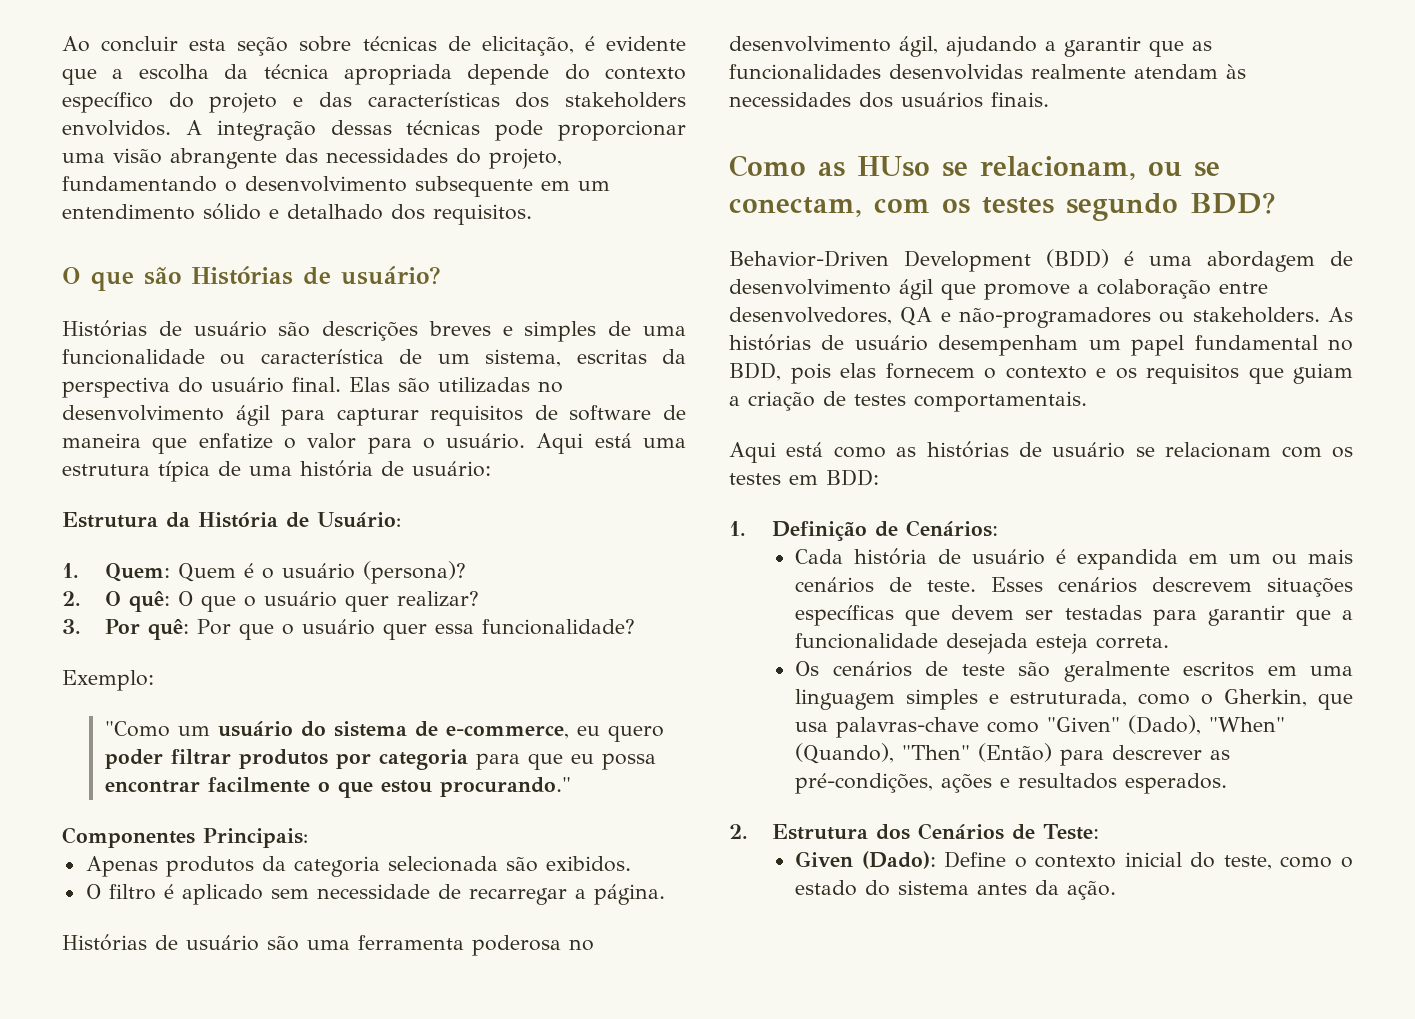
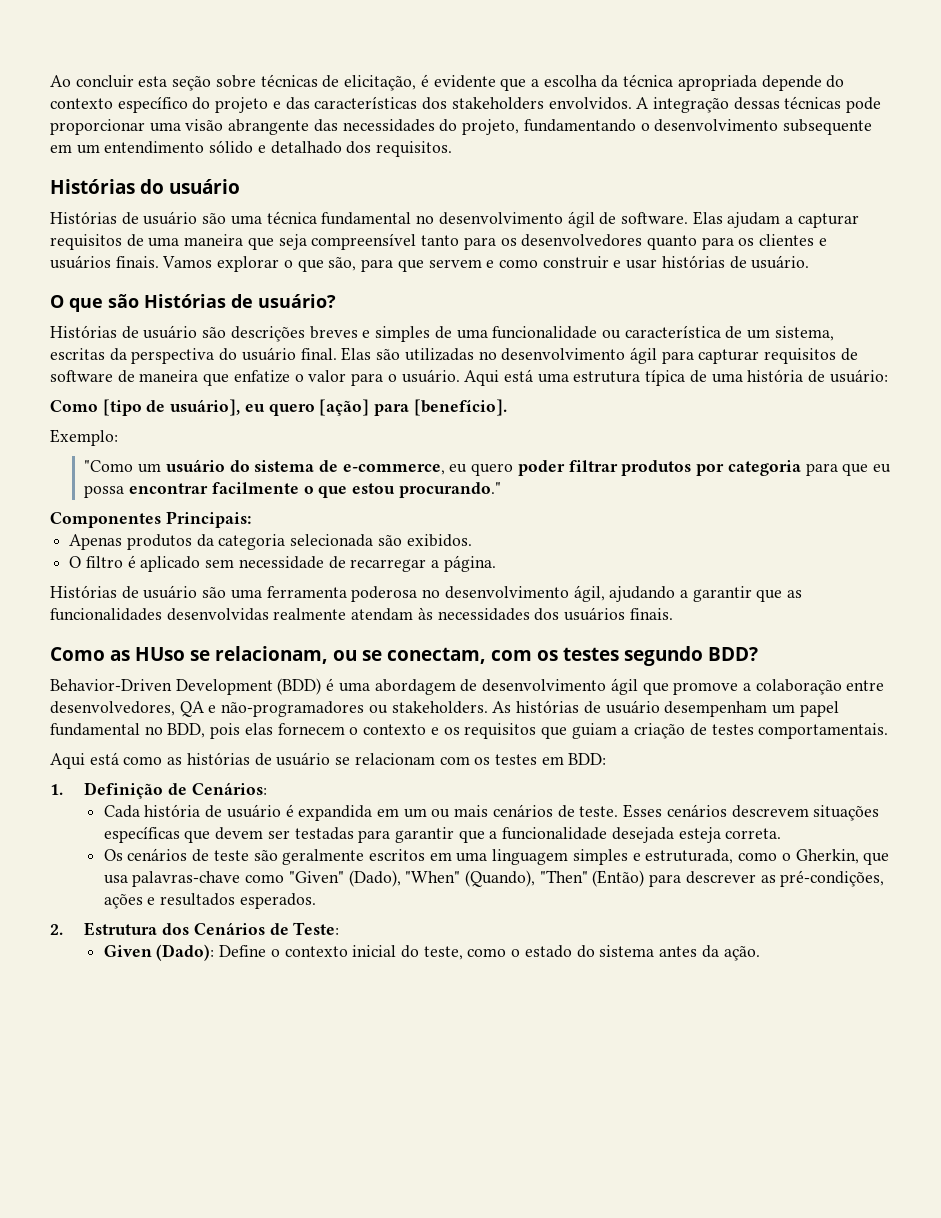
+ Histórias do usuário
+ Histórias de usuário são uma técnica fundamental no desenvolvimento ágil de software. Elas ajudam a capturar requisitos de uma maneira que seja compreensível tanto para os desenvolvedores quanto para os clientes e usuários finais. Vamos explorar o que são, para que servem e como construir e usar histórias de usuário.
- Estrutura da História de Usuário:
- 1. Quem: Quem é o usuário (persona)?
- 2. O quê: O que o usuário quer realizar?
- 3. Por quê: Por que o usuário quer essa funcionalidade?
+ Como [tipo de usuário], eu quero [ação] para [benefício].

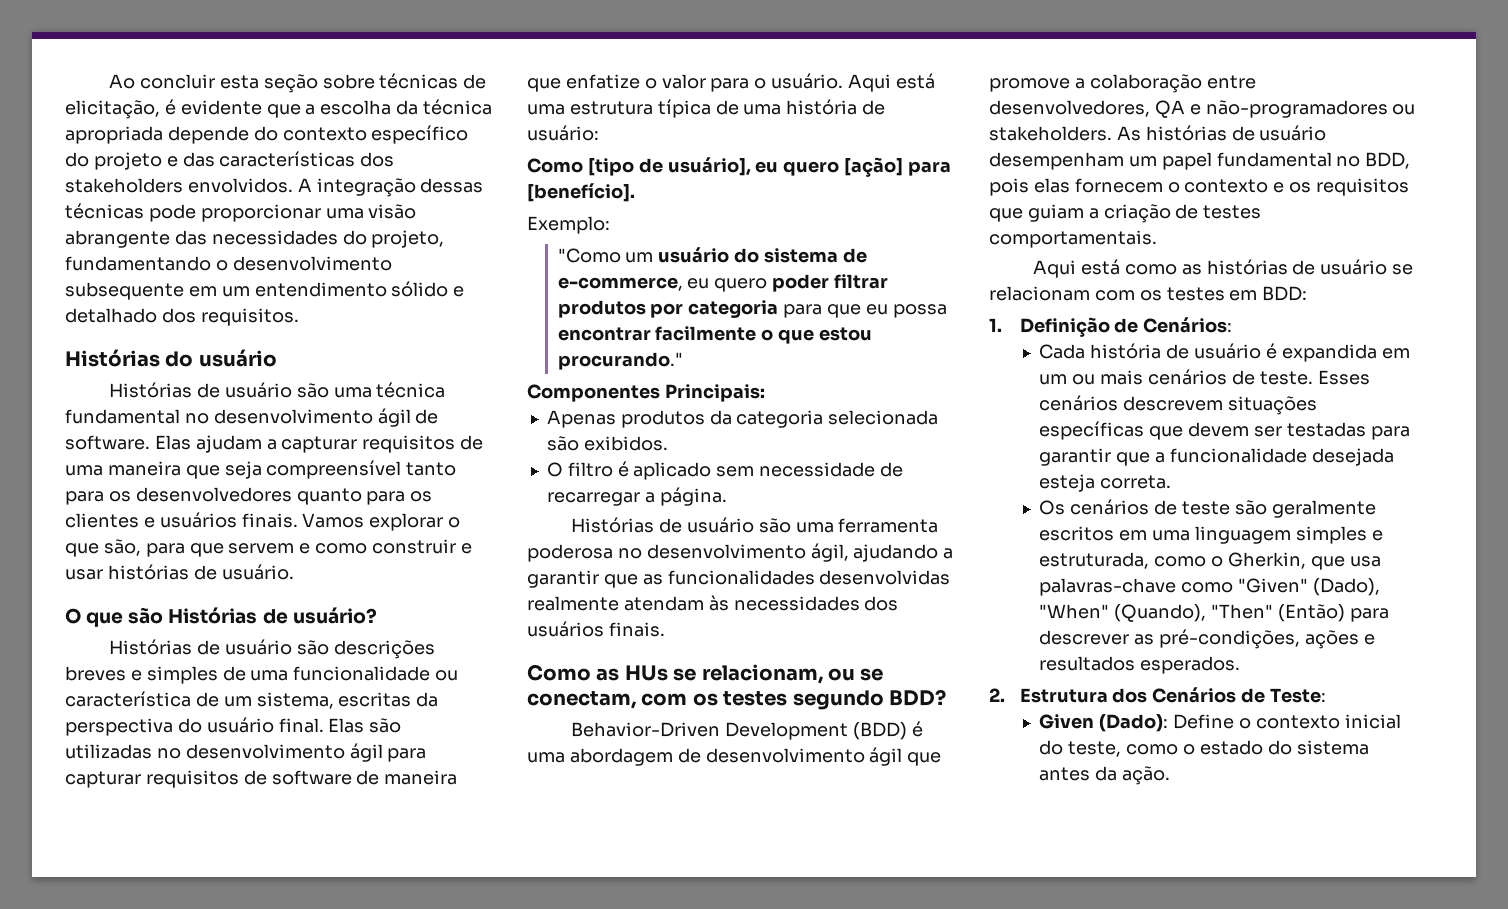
- Como as HUso se relacionam, ou se conectam, com os testes segundo BDD?
+ Como as HUs se relacionam, ou se conectam, com os testes segundo BDD?

